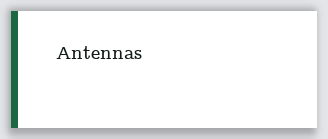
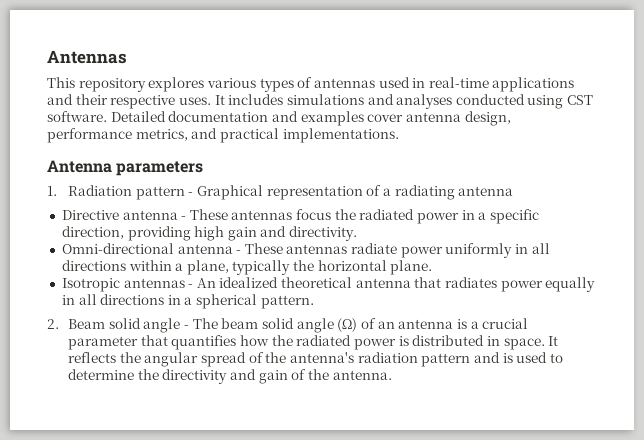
+ This repository explores various types of antennas used in real-time applications and their respective uses. It includes simulations and analyses conducted using CST software. Detailed documentation and examples cover antenna design, performance metrics, and practical implementations.
+ Antenna parameters
+ 1. Radiation pattern - Graphical representation of a radiating antenna
+ Directive antenna - These antennas focus the radiated power in a specific direction, providing high gain and directivity.
+ Omni-directional antenna - These antennas radiate power uniformly in all directions within a plane, typically the horizontal plane.
+ Isotropic antennas - An idealized theoretical antenna that radiates power equally in all directions in a spherical pattern.
+ 2. Beam solid angle - The beam solid angle (Ω) of an antenna is a crucial parameter that quantifies how the radiated power is distributed in space. It reflects the angular spread of the antenna's radiation pattern and is used to determine the directivity and gain of the antenna.

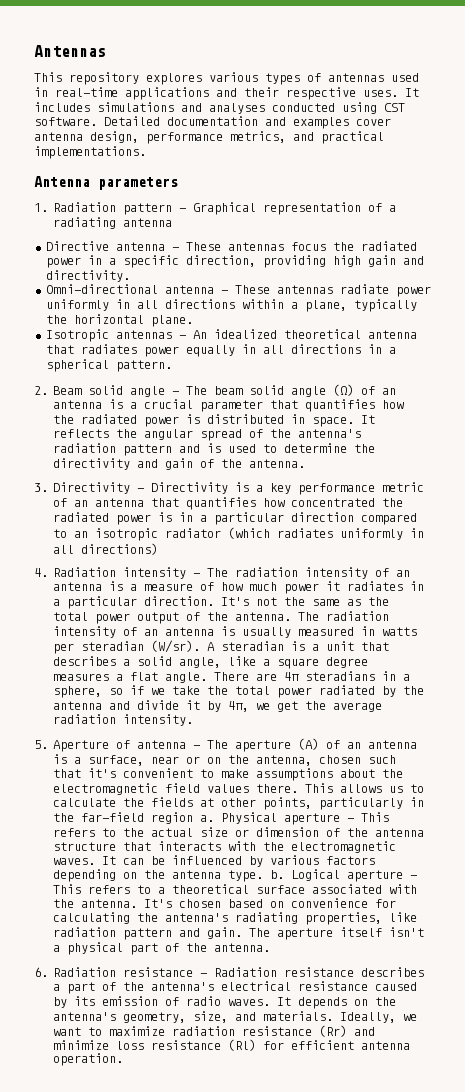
+ 3. Directivity - Directivity is a key performance metric of an antenna that quantifies how concentrated the radiated power is in a particular direction compared to an isotropic radiator (which radiates uniformly in all directions)
+ 4. Radiation intensity - The radiation intensity of an antenna is a measure of how much power it radiates in a particular direction. It's not the same as the total power output of the antenna. The radiation intensity of an antenna is usually measured in watts per steradian (W/sr). A steradian is a unit that describes a solid angle, like a square degree measures a flat angle. There are 4π steradians in a sphere, so if we take the total power radiated by the antenna and divide it by 4π, we get the average radiation intensity.
+ 5. Aperture of antenna - The aperture (A) of an antenna is a surface, near or on the antenna, chosen such that it's convenient to make assumptions about the electromagnetic field values there. This allows us to calculate the fields at other points, particularly in the far-field region a. Physical aperture - This refers to the actual size or dimension of the antenna structure that interacts with the electromagnetic waves. It can be influenced by various factors depending on the antenna type. b. Logical aperture - This refers to a theoretical surface associated with the antenna. It's chosen based on convenience for calculating the antenna's radiating properties, like radiation pattern and gain. The aperture itself isn't a physical part of the antenna.
+ 6. Radiation resistance - Radiation resistance describes a part of the antenna's electrical resistance caused by its emission of radio waves. It depends on the antenna's geometry, size, and materials. Ideally, we want to maximize radiation resistance (Rr) and minimize loss resistance (Rl) for efficient antenna operation.

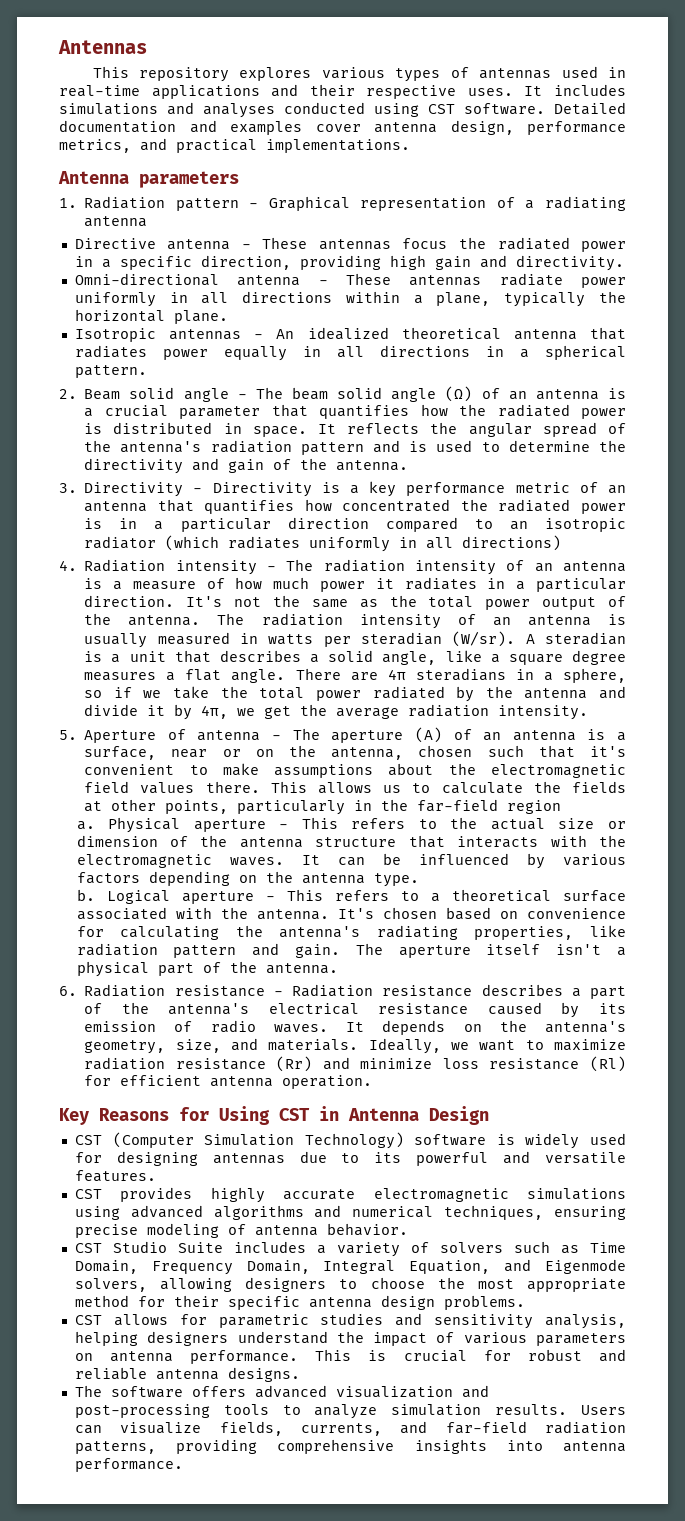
- This allows us to calculate the fields at other points, particularly in the far-field region a.
+ This allows us to calculate the fields at other points, particularly in the far-field region
+ a.
- It can be influenced by various factors depending on the antenna type. b.
+ It can be influenced by various factors depending on the antenna type.
+ b.
+ Key Reasons for Using CST in Antenna Design
+ CST (Computer Simulation Technology) software is widely used for designing antennas due to its powerful and versatile features.
+ CST provides highly accurate electromagnetic simulations using advanced algorithms and numerical techniques, ensuring precise modeling of antenna behavior.
+ CST Studio Suite includes a variety of solvers such as Time Domain, Frequency Domain, Integral Equation, and Eigenmode solvers, allowing designers to choose the most appropriate method for their specific antenna design problems.
+ CST allows for parametric studies and sensitivity analysis, helping designers understand the impact of various parameters on antenna performance. This is crucial for robust and reliable antenna designs.
+ The software offers advanced visualization and post-processing tools to analyze simulation results. Users can visualize fields, currents, and far-field radiation patterns, providing comprehensive insights into antenna performance.

